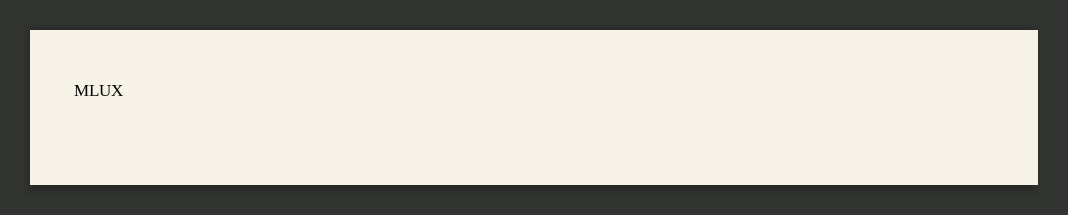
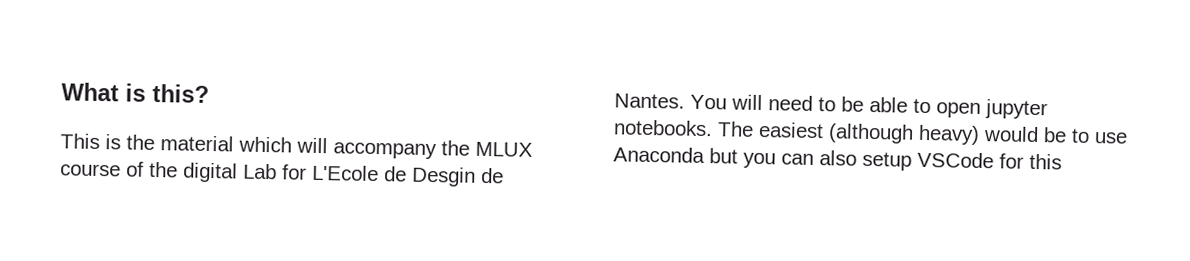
- MLUX
+ What is this?
+ This is the material which will accompany the MLUX course of the digital Lab for L'Ecole de Desgin de Nantes. You will need to be able to open jupyter notebooks. The easiest (although heavy) would be to use Anaconda but you can also setup VSCode for this

